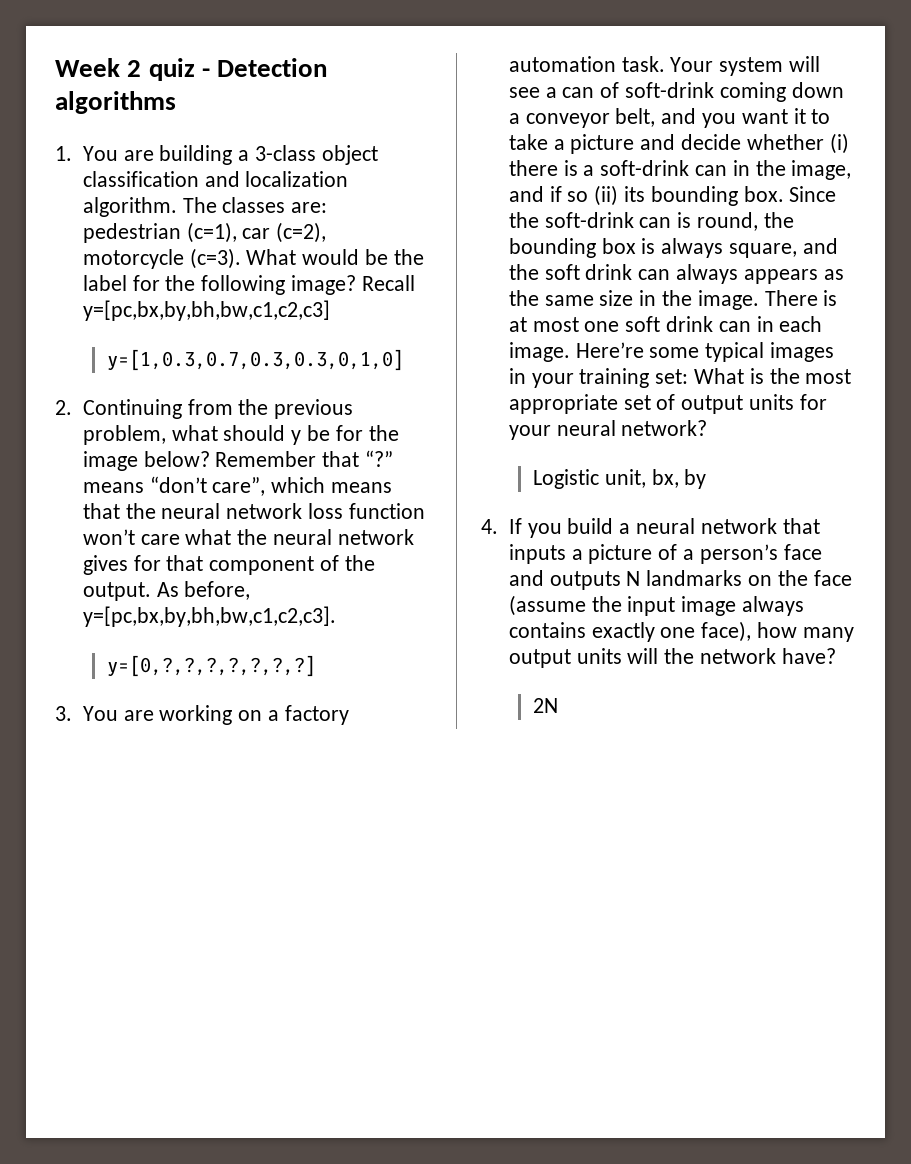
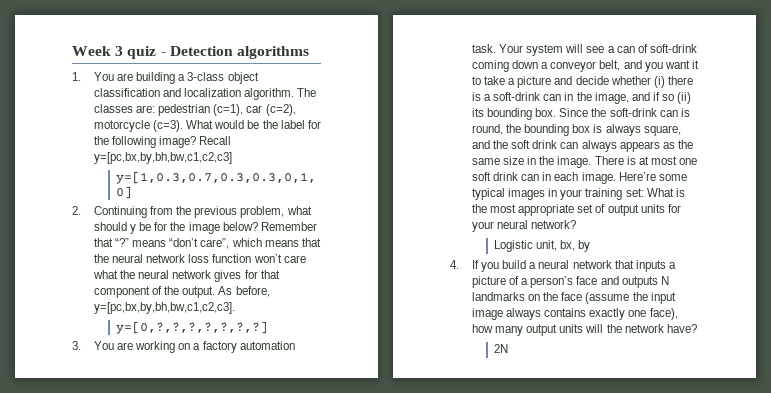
- Week 2 quiz - Detection algorithms
+ Week 3 quiz - Detection algorithms

